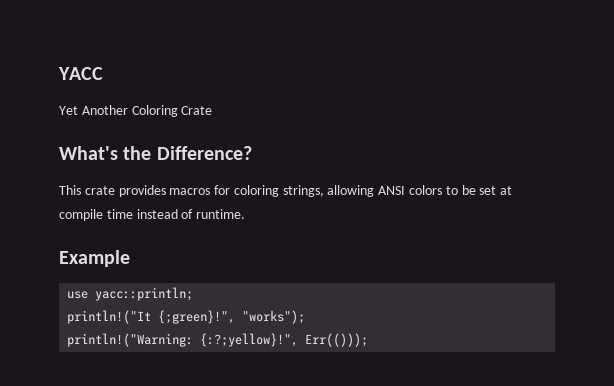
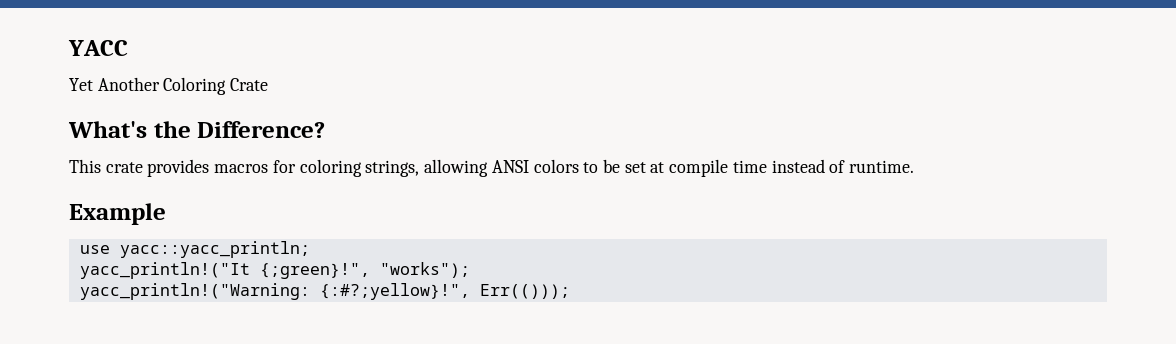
- use yacc::println;
- println!("It {;green}!", "works");
+ use yacc::yacc_println;
+ yacc_println!("It {;green}!", "works");
- println!("Warning: {:?;yellow}!", Err(()));
+ yacc_println!("Warning: {:#?;yellow}!", Err(()));

